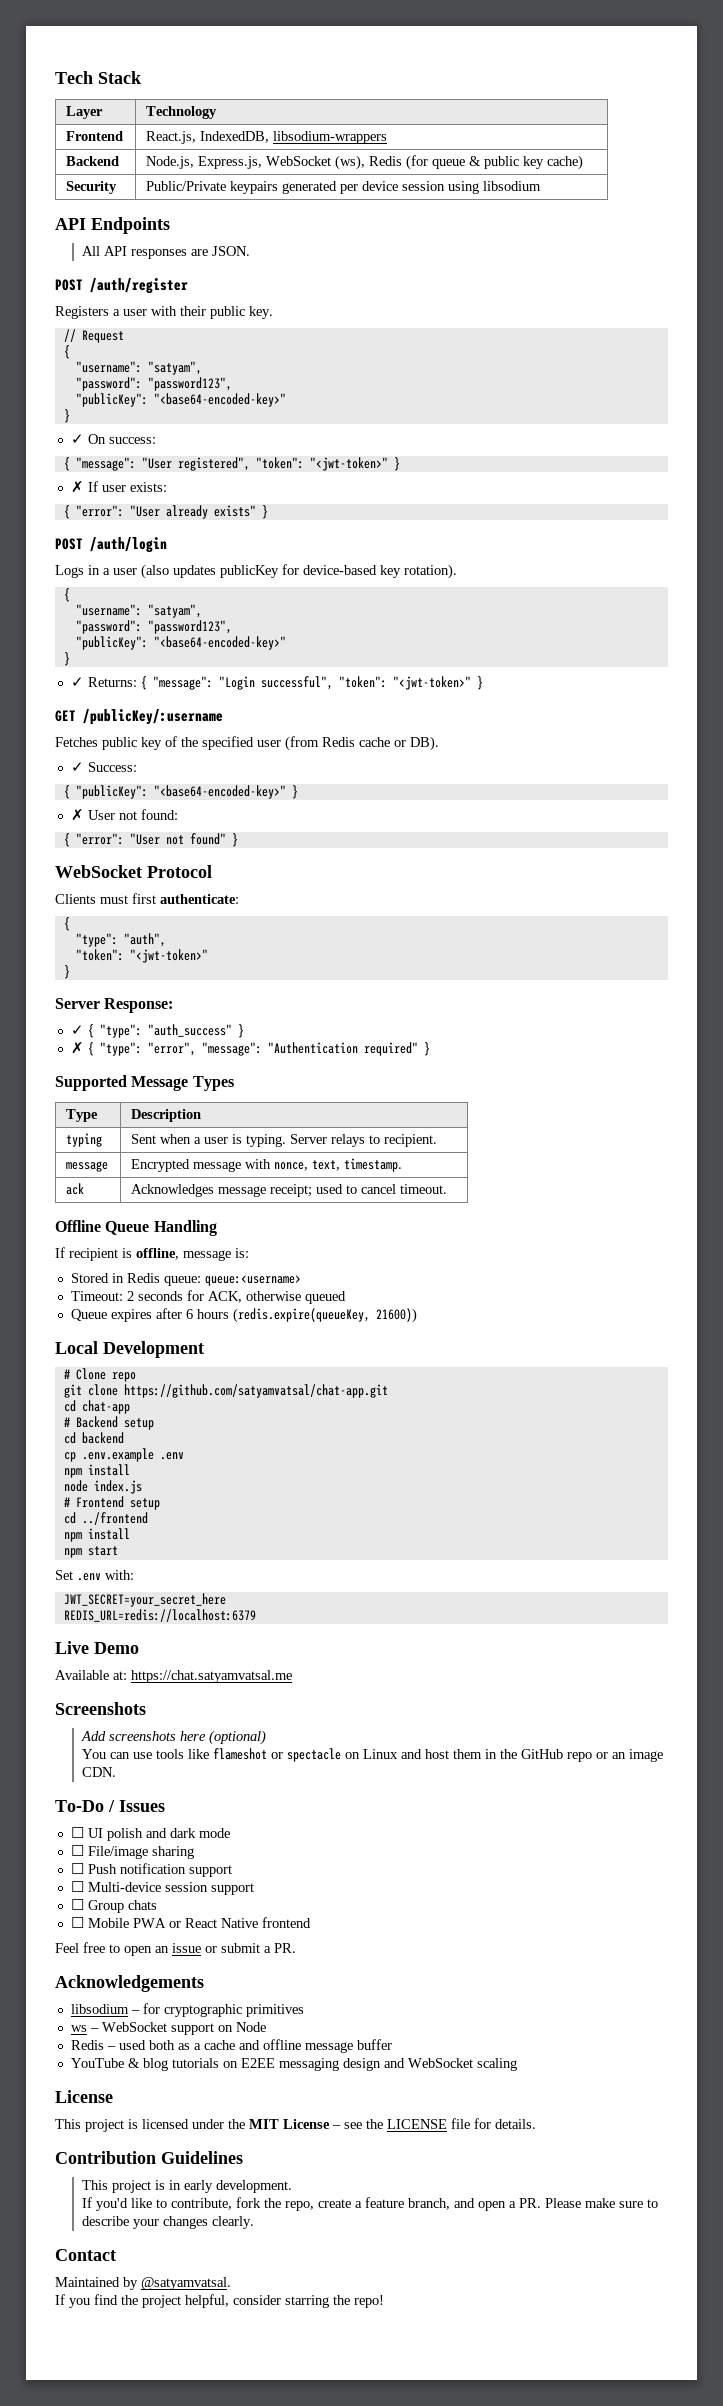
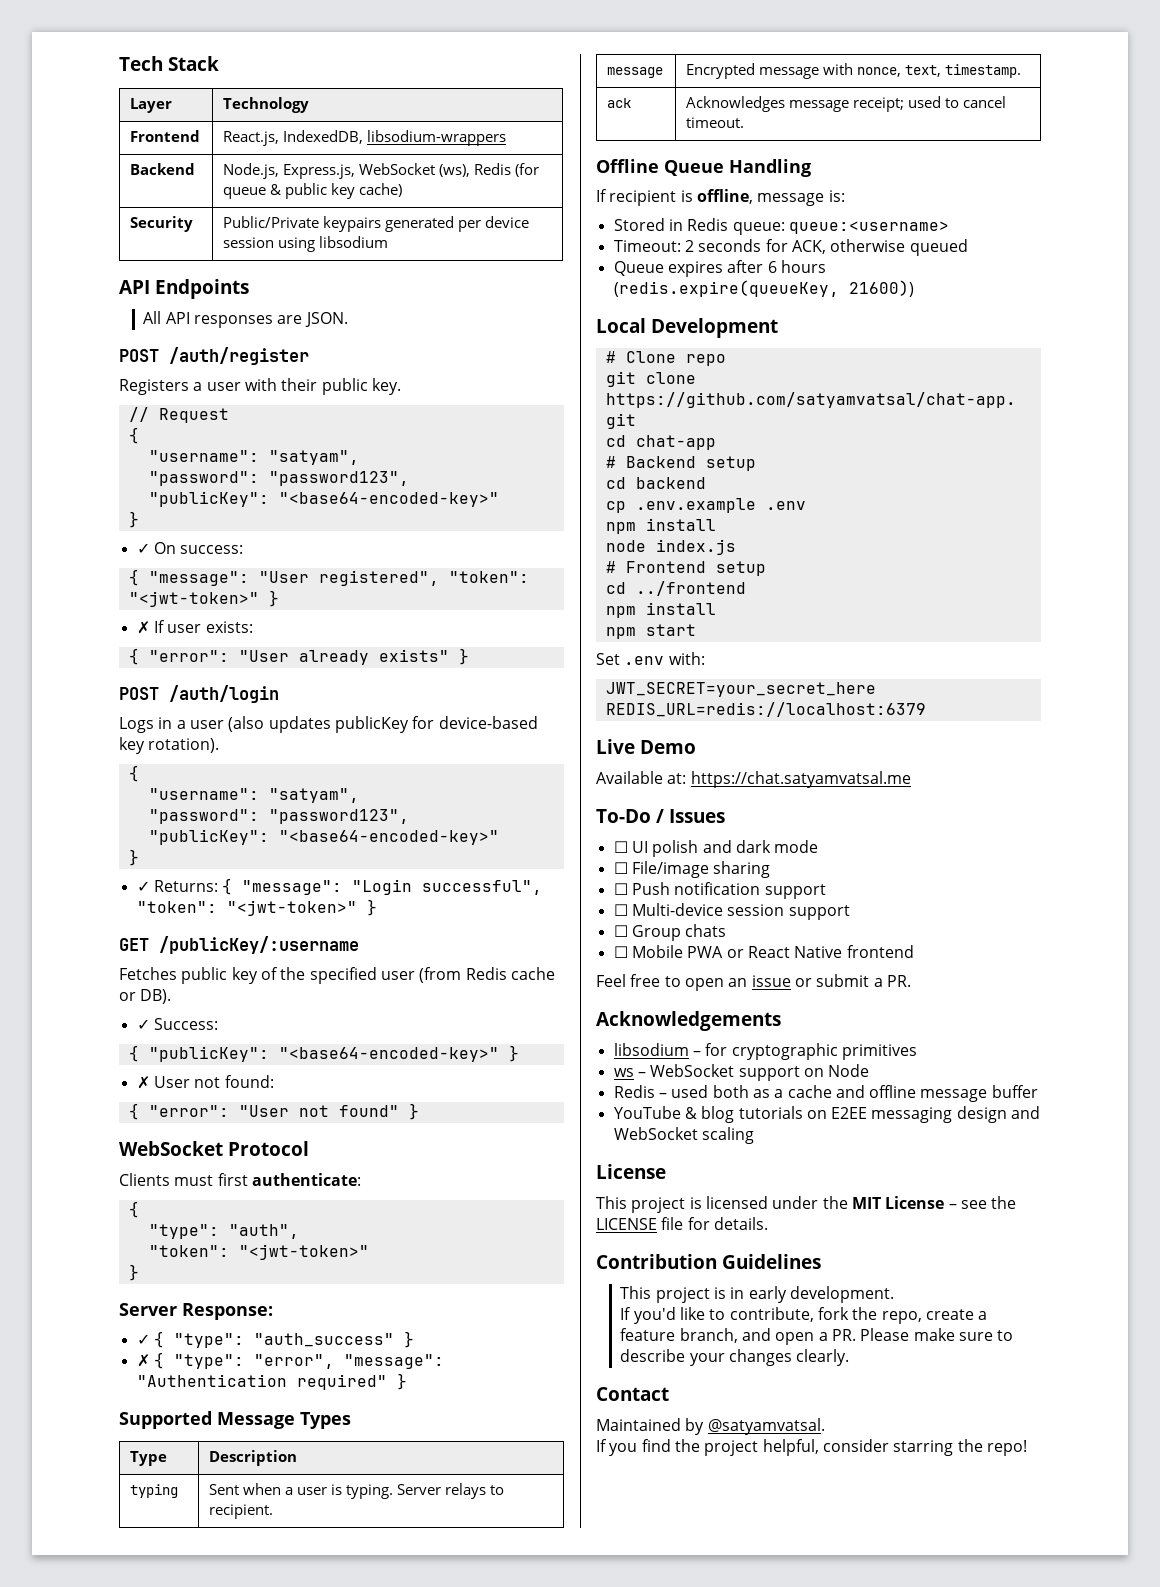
- Screenshots
- Add screenshots here (optional)
- You can use tools like flameshot or spectacle on Linux and host them in the GitHub repo or an image CDN.

